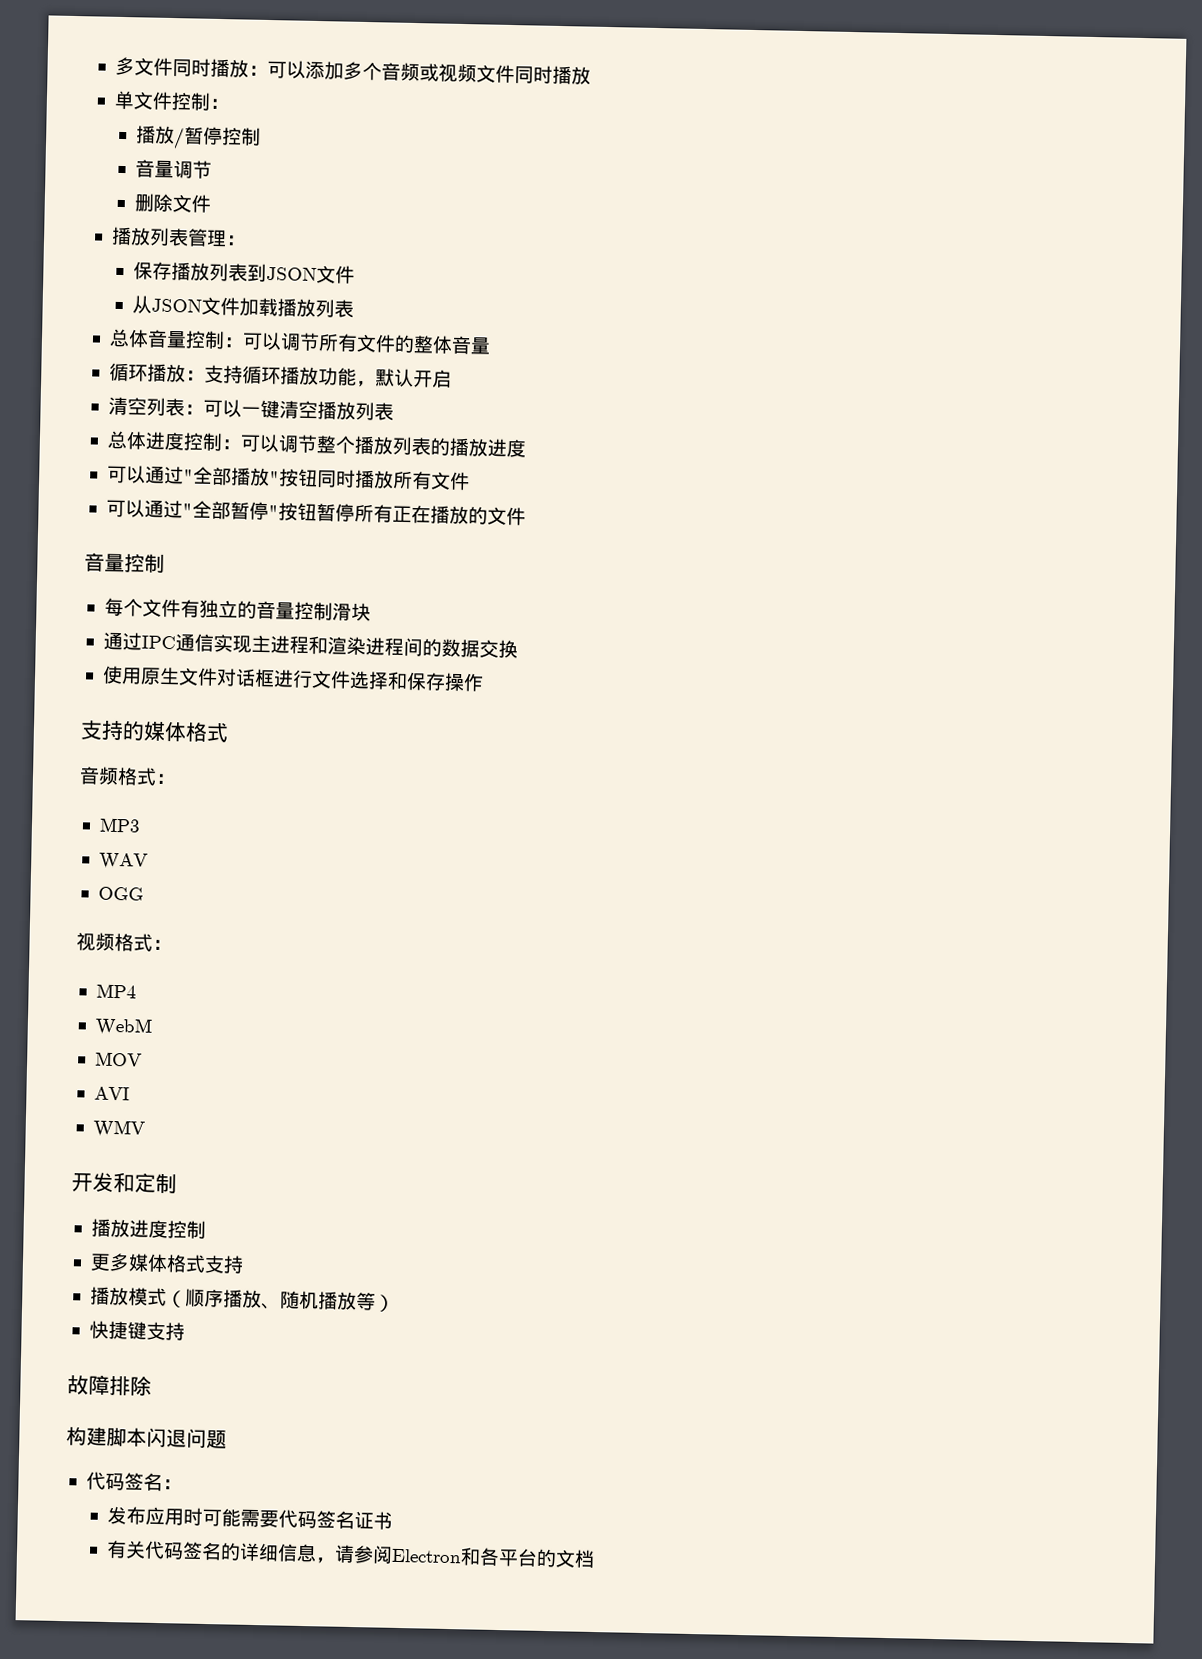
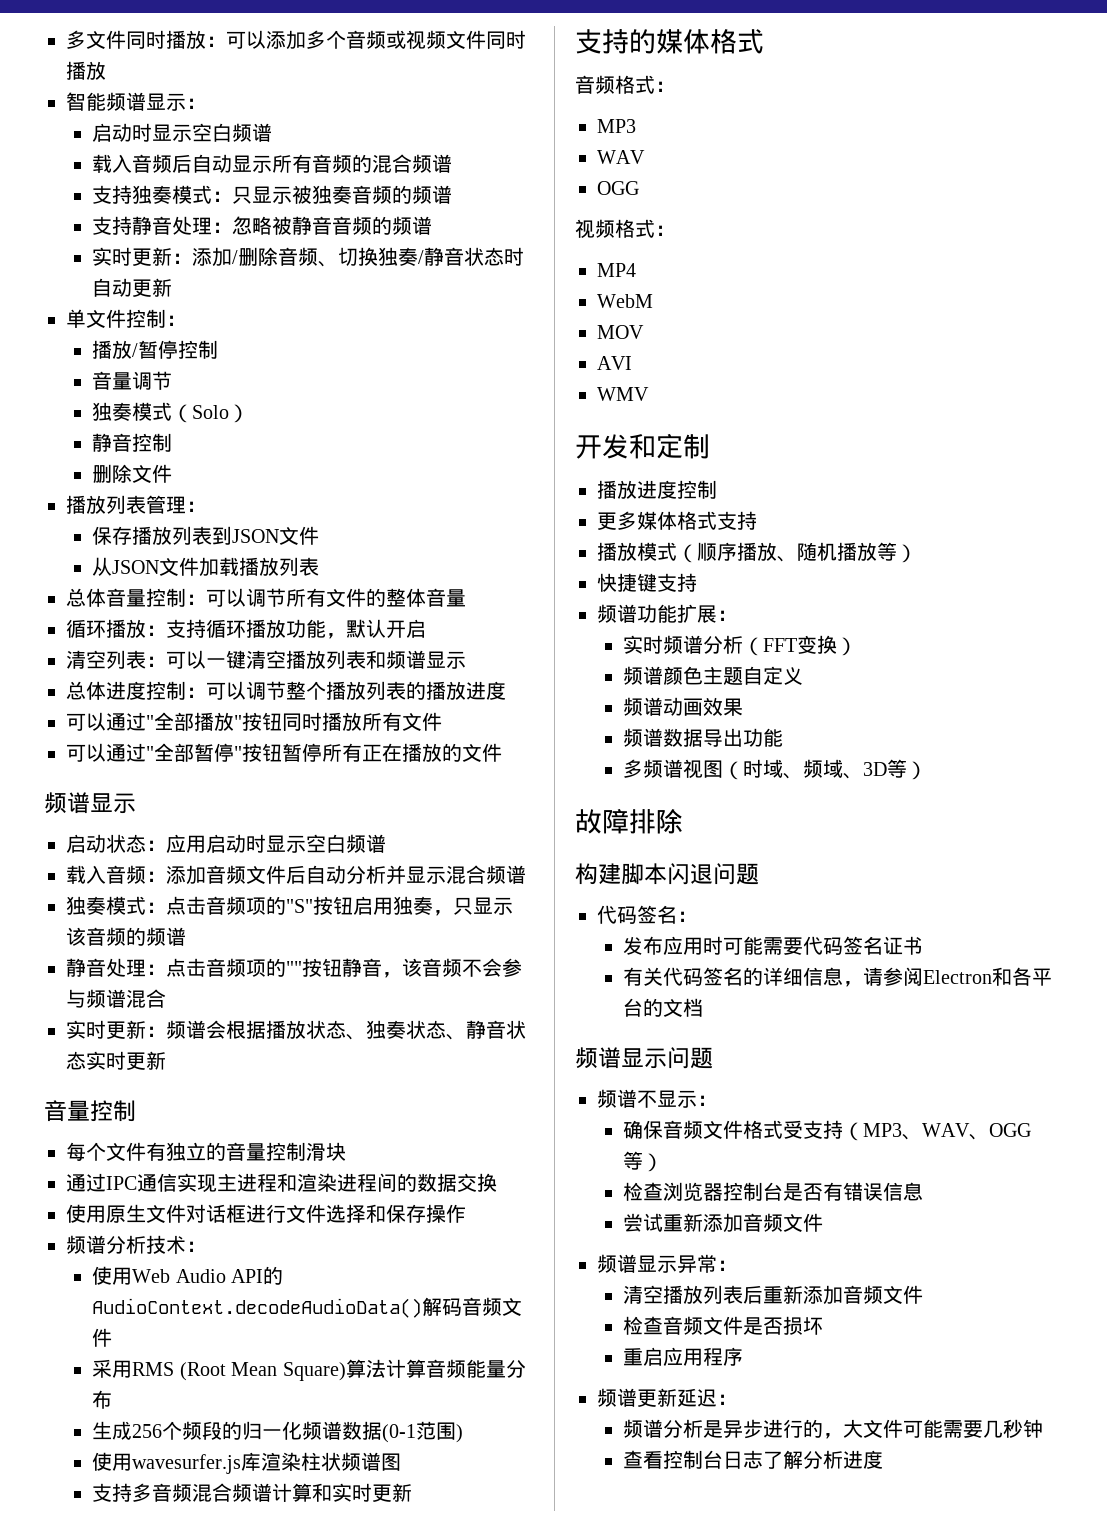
+ 智能频谱显示：
+ 启动时显示空白频谱
+ 载入音频后自动显示所有音频的混合频谱
+ 支持独奏模式：只显示被独奏音频的频谱
+ 支持静音处理：忽略被静音音频的频谱
+ 实时更新：添加/删除音频、切换独奏/静音状态时自动更新
+ 独奏模式（Solo）
+ 静音控制
- 清空列表：可以一键清空播放列表
+ 清空列表：可以一键清空播放列表和频谱显示
  可以通过"全部暂停"按钮暂停所有正在播放的文件
+ 频谱显示
+ 启动状态：应用启动时显示空白频谱
+ 载入音频：添加音频文件后自动分析并显示混合频谱
+ 独奏模式：点击音频项的"S"按钮启用独奏，只显示该音频的频谱
+ 静音处理：点击音频项的""按钮静音，该音频不会参与频谱混合
+ 实时更新：频谱会根据播放状态、独奏状态、静音状态实时更新
+ 频谱分析技术：
+ 使用Web Audio API的AudioContext.decodeAudioData()解码音频文件
+ 采用RMS (Root Mean Square)算法计算音频能量分布
+ 生成256个频段的归一化频谱数据(0-1范围)
+ 使用wavesurfer.js库渲染柱状频谱图
+ 支持多音频混合频谱计算和实时更新
+ 频谱功能扩展：
+ 实时频谱分析（FFT变换）
+ 频谱颜色主题自定义
+ 频谱动画效果
+ 频谱数据导出功能
+ 多频谱视图（时域、频域、3D等）
+ 频谱显示问题
+ 频谱不显示：
+ 确保音频文件格式受支持（MP3、WAV、OGG等）
+ 检查浏览器控制台是否有错误信息
+ 尝试重新添加音频文件
+ 频谱显示异常：
+ 清空播放列表后重新添加音频文件
+ 检查音频文件是否损坏
+ 重启应用程序
+ 频谱更新延迟：
+ 频谱分析是异步进行的，大文件可能需要几秒钟
+ 查看控制台日志了解分析进度

